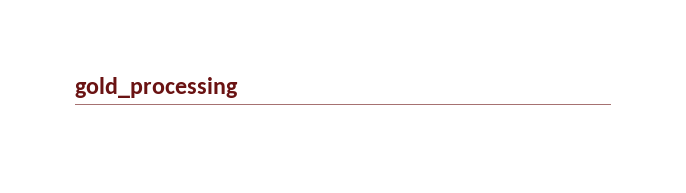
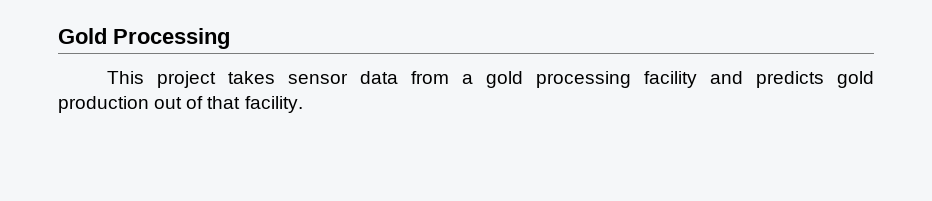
- gold_processing
+ Gold Processing
+ This project takes sensor data from a gold processing facility and predicts gold production out of that facility.

